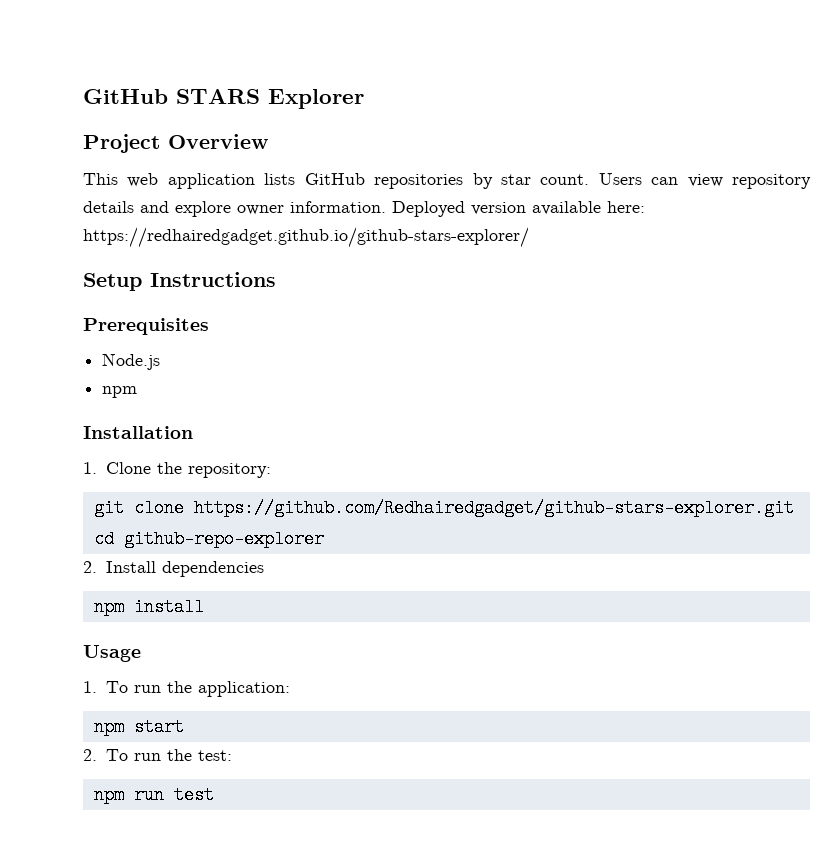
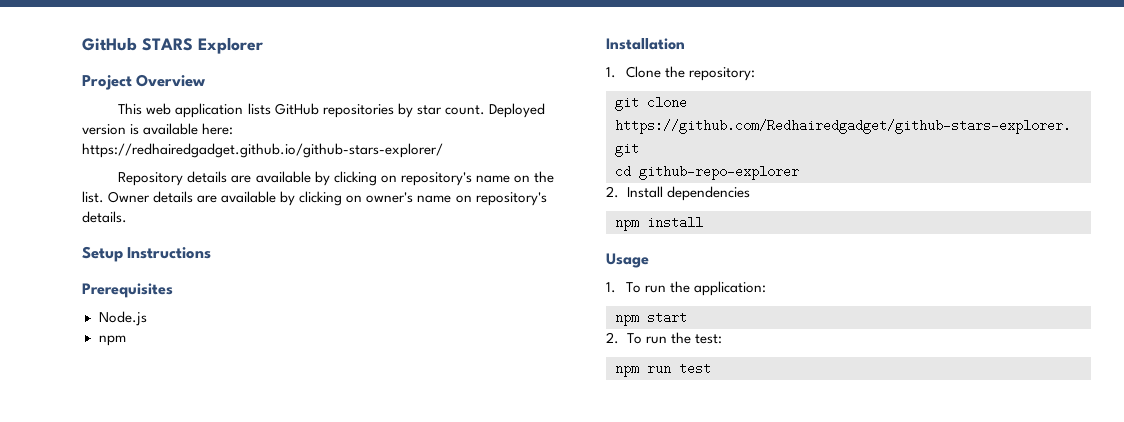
- Users can view repository details and explore owner information.
- Deployed version available here: https://redhairedgadget.github.io/github-stars-explorer/
+ Deployed version is available here: https://redhairedgadget.github.io/github-stars-explorer/
+ Repository details are available by clicking on repository's name on the list. Owner details are available by clicking on owner's name on repository's details.

